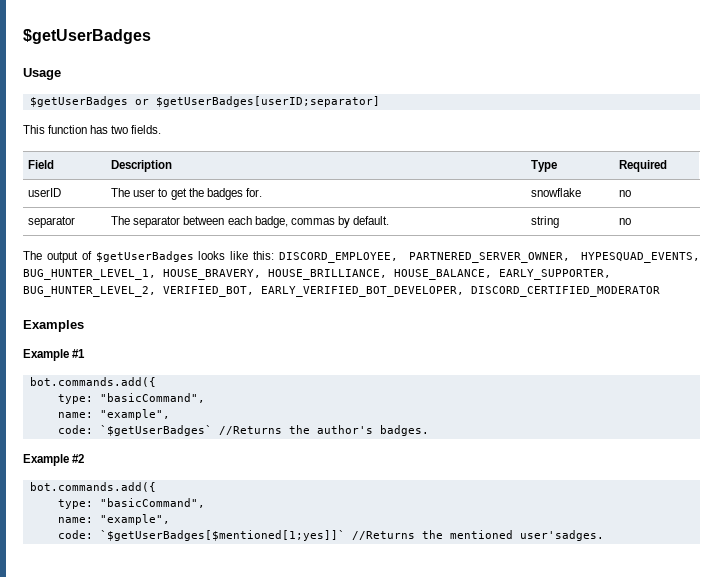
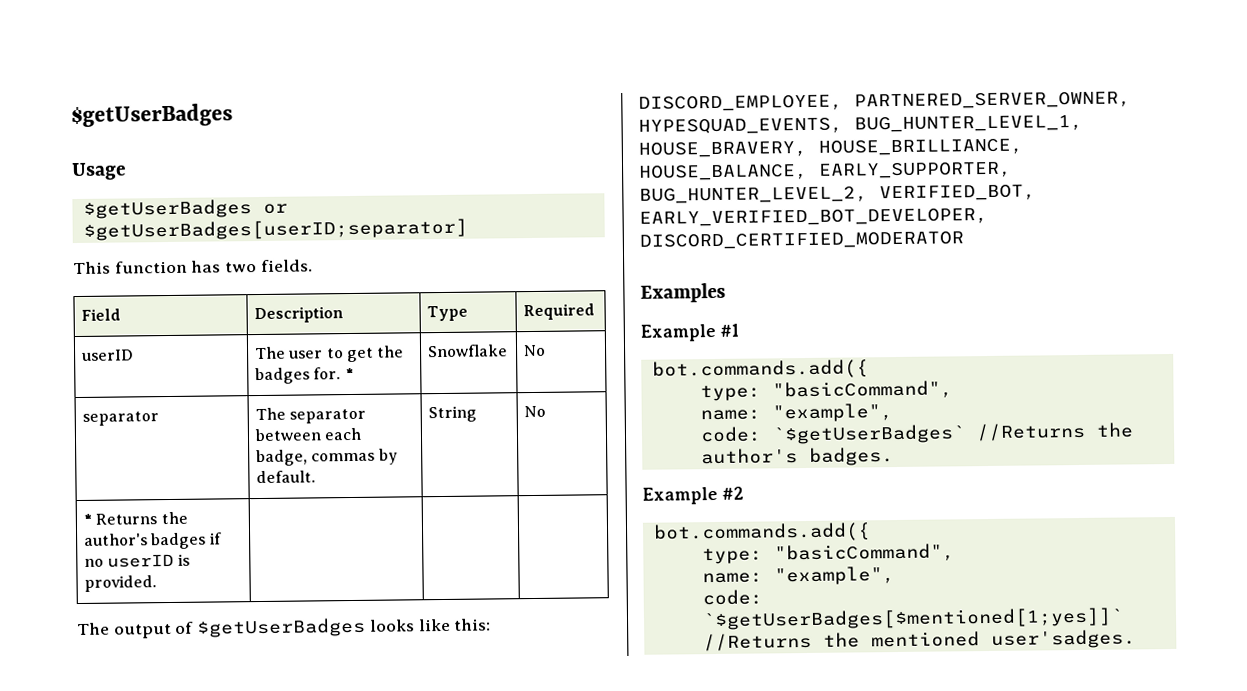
- userID | The user to get the badges for. | snowflake | no
+ userID | The user to get the badges for. * | Snowflake | No
- separator | The separator between each badge, commas by default. | string | no
+ separator | The separator between each badge, commas by default. | String | No
+ * Returns the author's badges if no userID is provided. | | |

